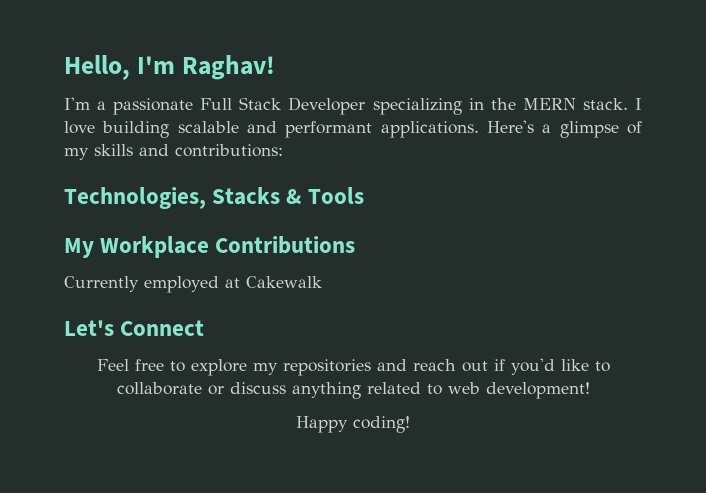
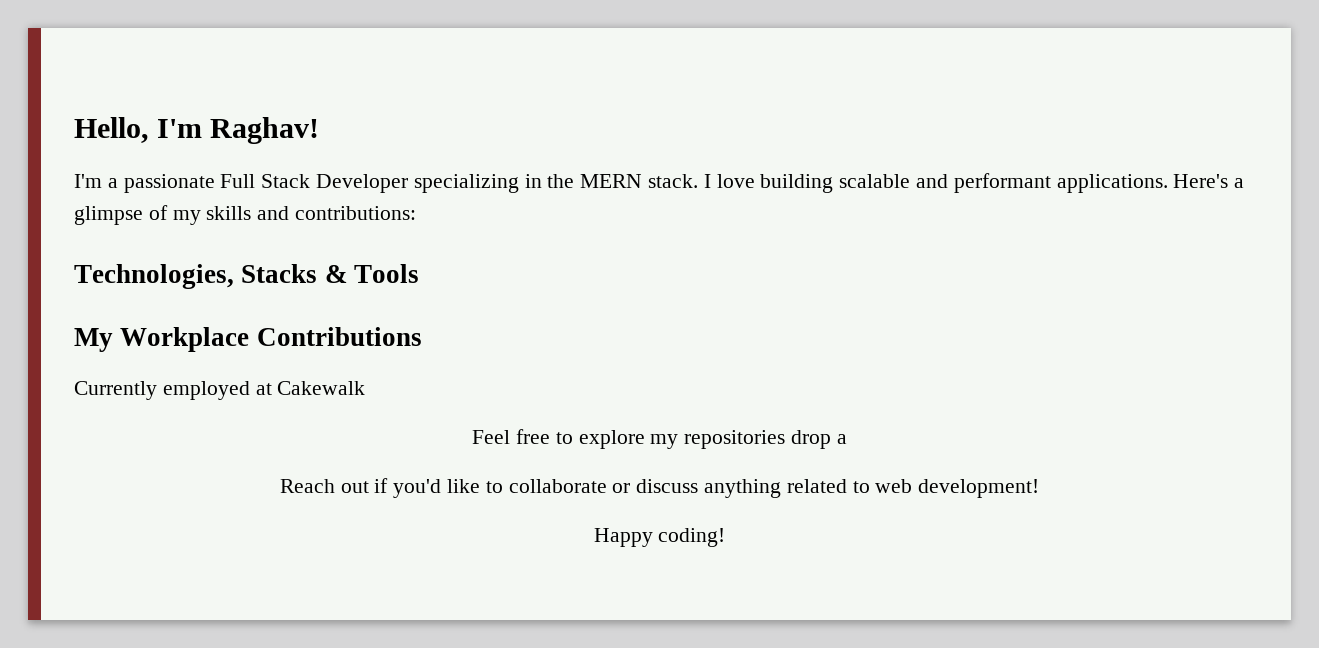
- Let's Connect
- Feel free to explore my repositories and reach out if you'd like to collaborate or discuss anything related to web development!
+ Feel free to explore my repositories drop a
+ Reach out if you'd like to collaborate or discuss anything related to web development!

